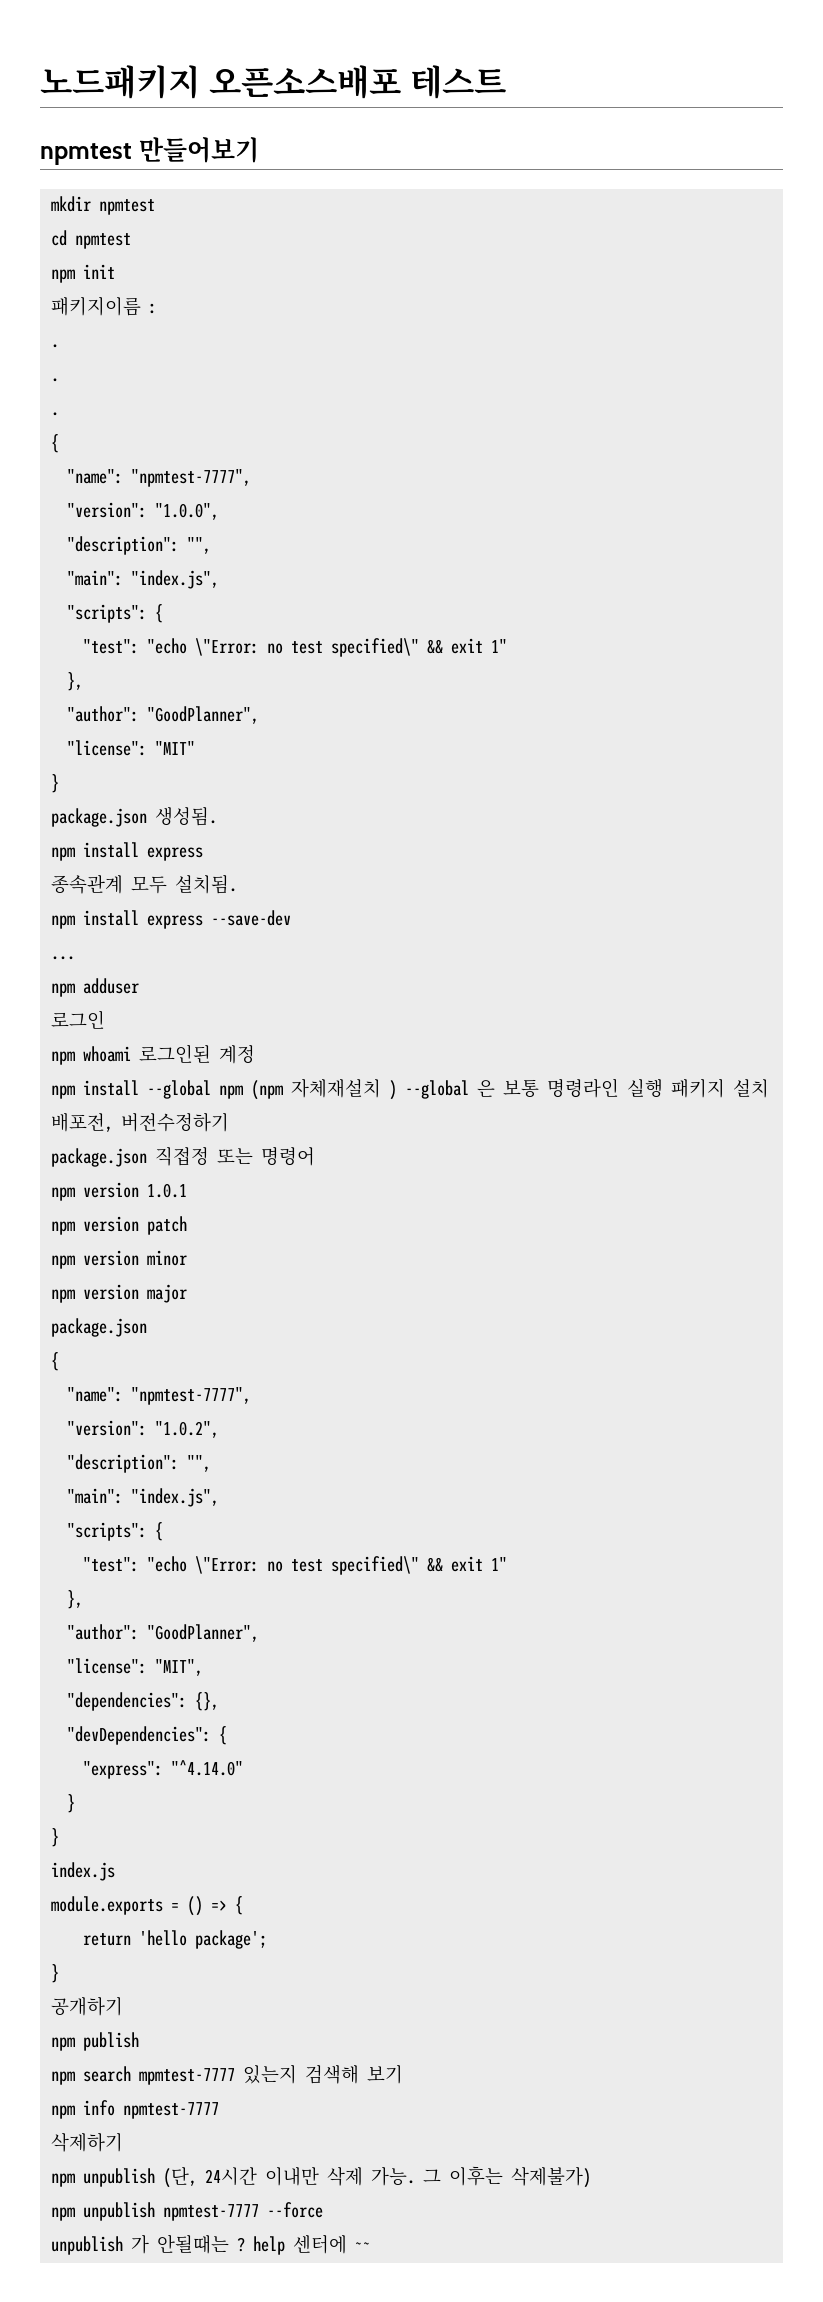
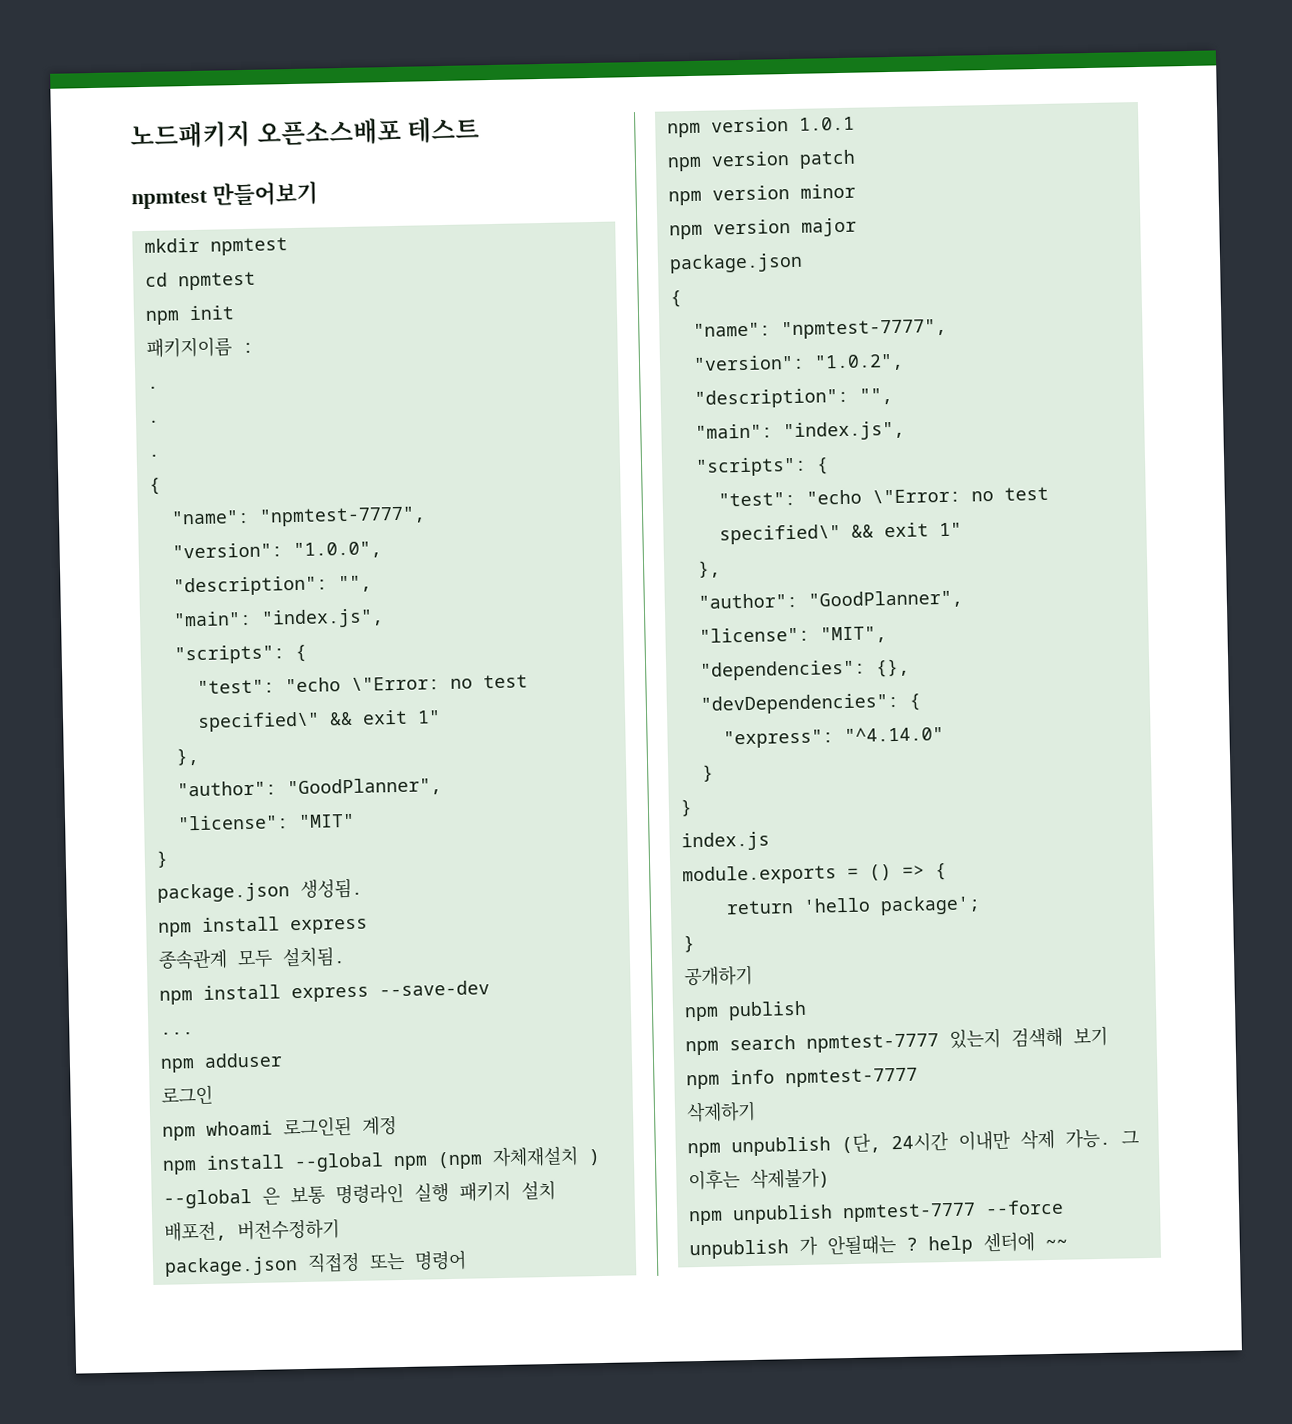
- npm search mpmtest-7777 있는지 검색해 보기
+ npm search npmtest-7777 있는지 검색해 보기

